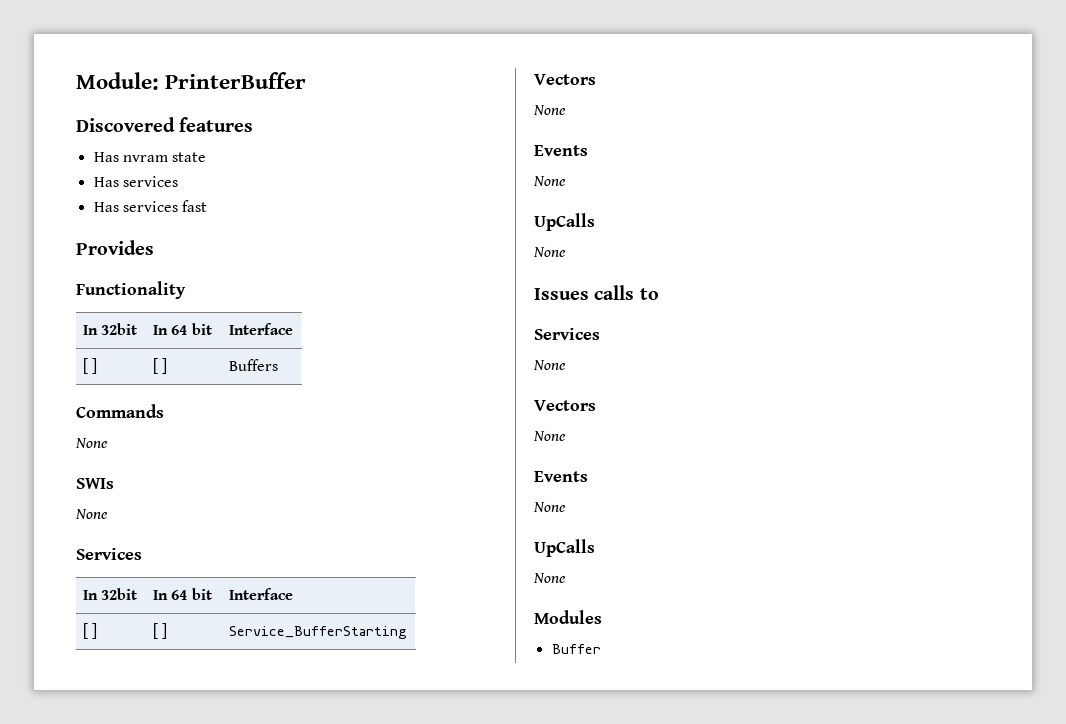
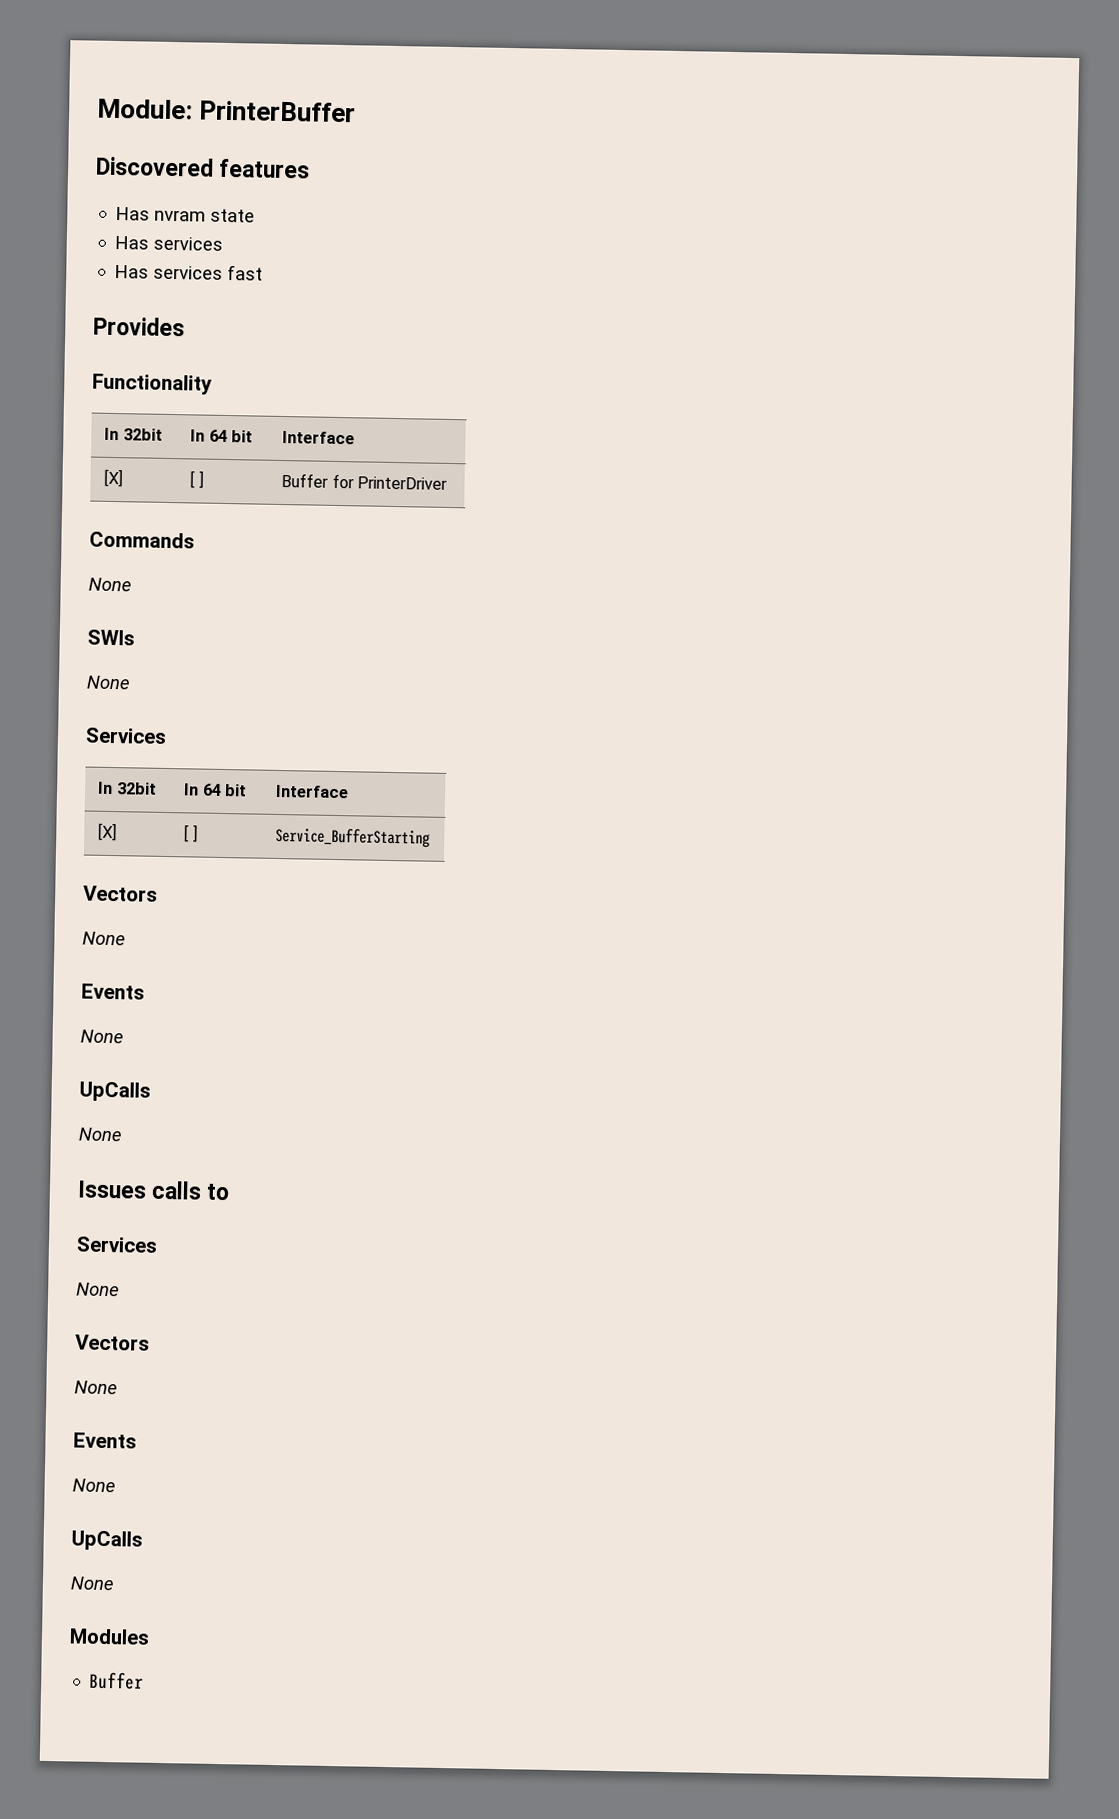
- [ ] | [ ] | Buffers
+ [X] | [ ] | Buffer for PrinterDriver
- [ ] | [ ] | Service_BufferStarting
+ [X] | [ ] | Service_BufferStarting

